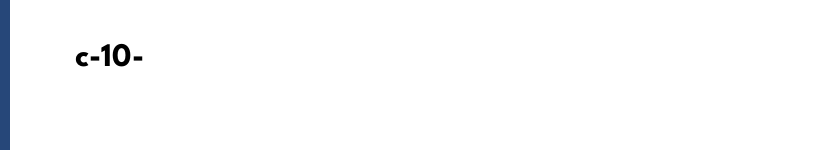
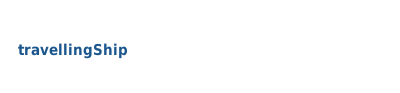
- c-10-
+ travellingShip

